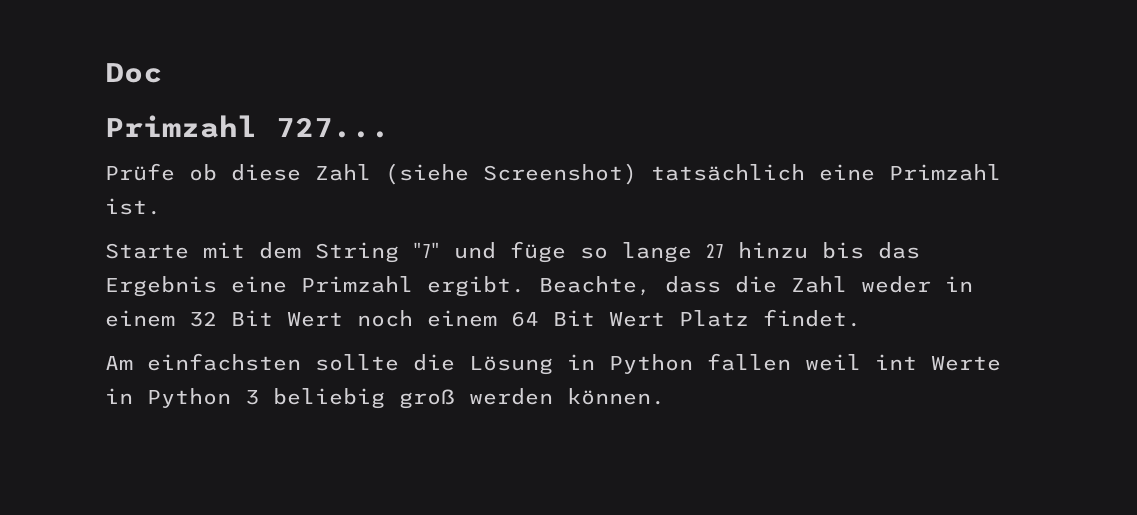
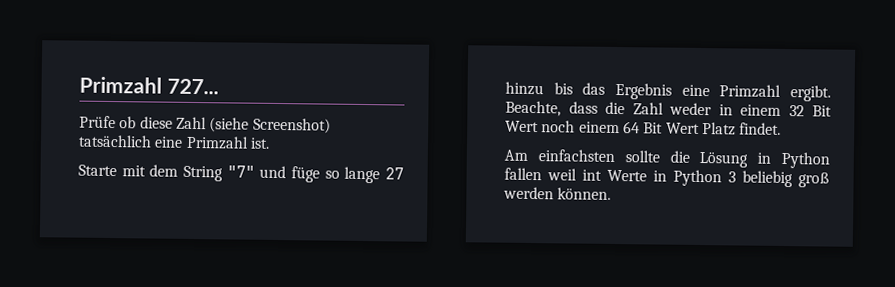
- Doc

